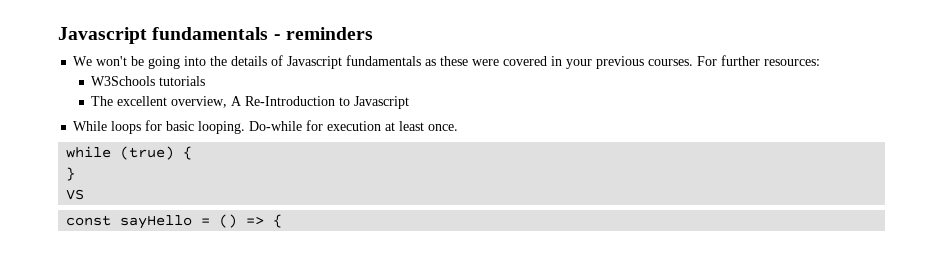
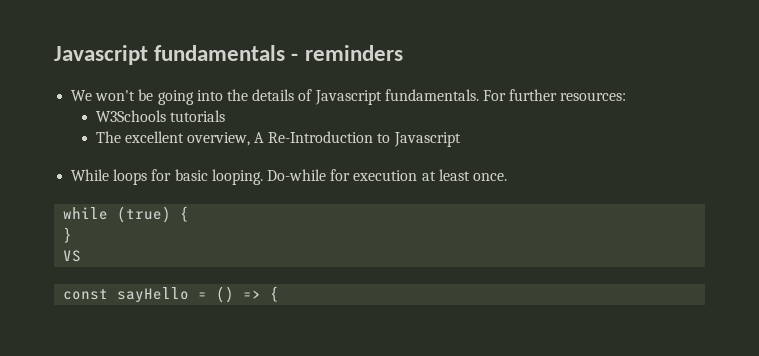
- We won't be going into the details of Javascript fundamentals as these were covered in your previous courses.
+ We won't be going into the details of Javascript fundamentals.

